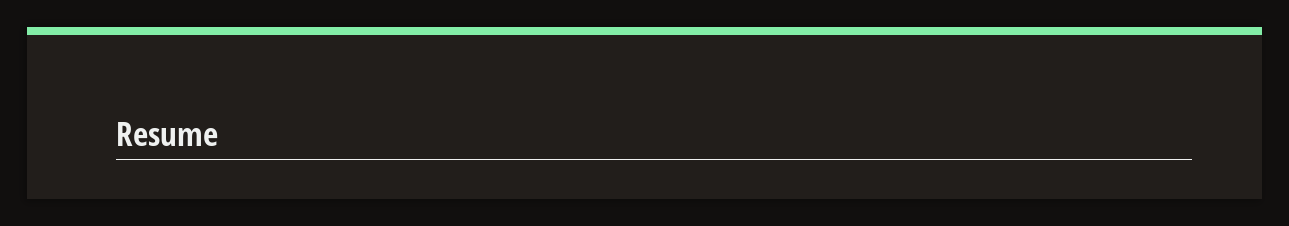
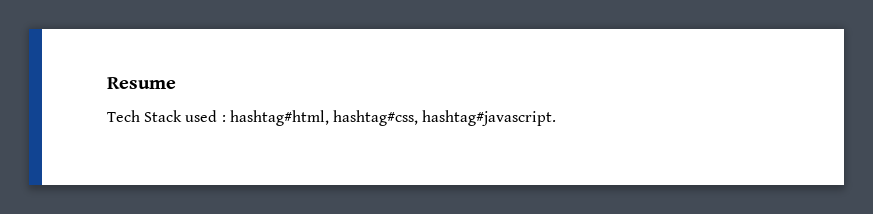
+ Tech Stack used : hashtag#html, hashtag#css, hashtag#javascript.

